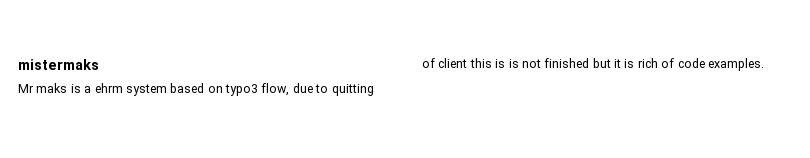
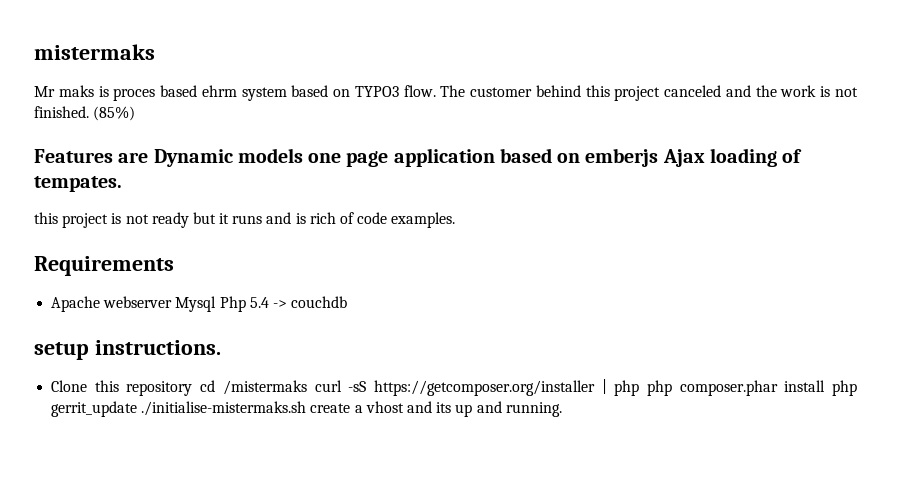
- Mr maks is a ehrm system based on typo3 flow, due to quitting of client this is is not finished but it is rich of code examples.
+ Mr maks is proces based ehrm system based on TYPO3 flow. The customer behind this project canceled and the work is not finished. (85%)
+ Features are Dynamic models one page application based on emberjs Ajax loading of tempates.
+ this project is not ready but it runs and is rich of code examples.
+ Requirements
+ Apache webserver Mysql Php 5.4 -> couchdb
+ setup instructions.
+ Clone this repository cd /mistermaks curl -sS https://getcomposer.org/installer | php php composer.phar install php gerrit_update ./initialise-mistermaks.sh create a vhost and its up and running.

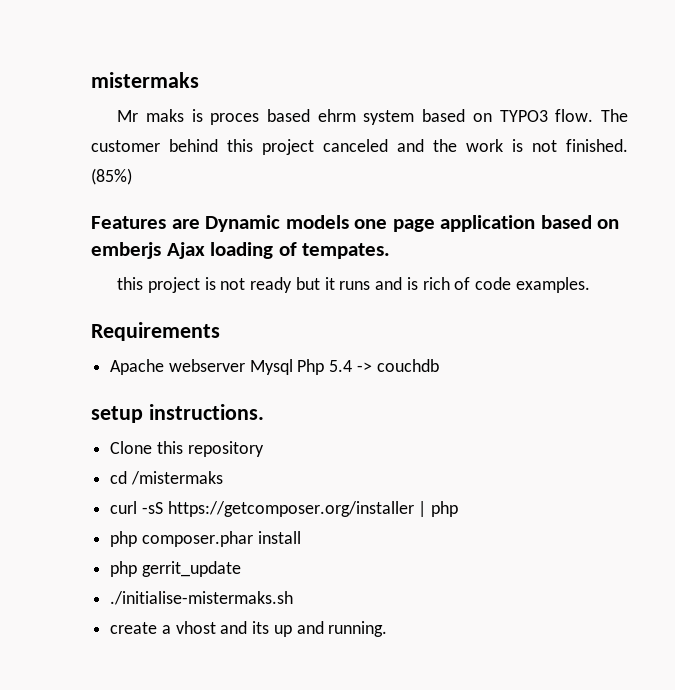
- Clone this repository cd /mistermaks curl -sS https://getcomposer.org/installer | php php composer.phar install php gerrit_update ./initialise-mistermaks.sh create a vhost and its up and running.
+ Clone this repository
+ cd /mistermaks
+ curl -sS https://getcomposer.org/installer | php
+ php composer.phar install
+ php gerrit_update
+ ./initialise-mistermaks.sh
+ create a vhost and its up and running.

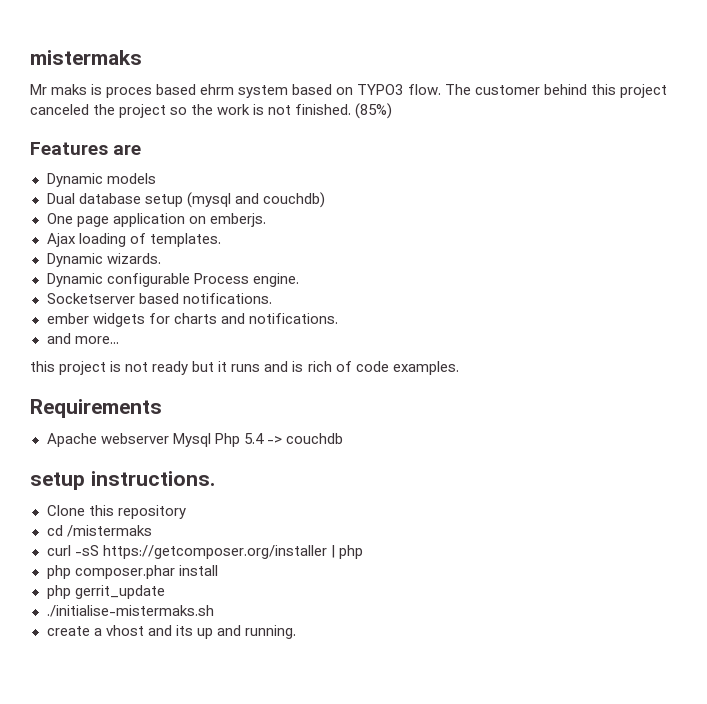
- The customer behind this project canceled and the work is not finished.
+ The customer behind this project canceled the project so the work is not finished.
- Features are Dynamic models one page application based on emberjs Ajax loading of tempates.
+ Features are
+ Dynamic models
+ Dual database setup (mysql and couchdb)
+ One page application on emberjs.
+ Ajax loading of templates.
+ Dynamic wizards.
+ Dynamic configurable Process engine.
+ Socketserver based notifications.
+ ember widgets for charts and notifications.
+ and more...

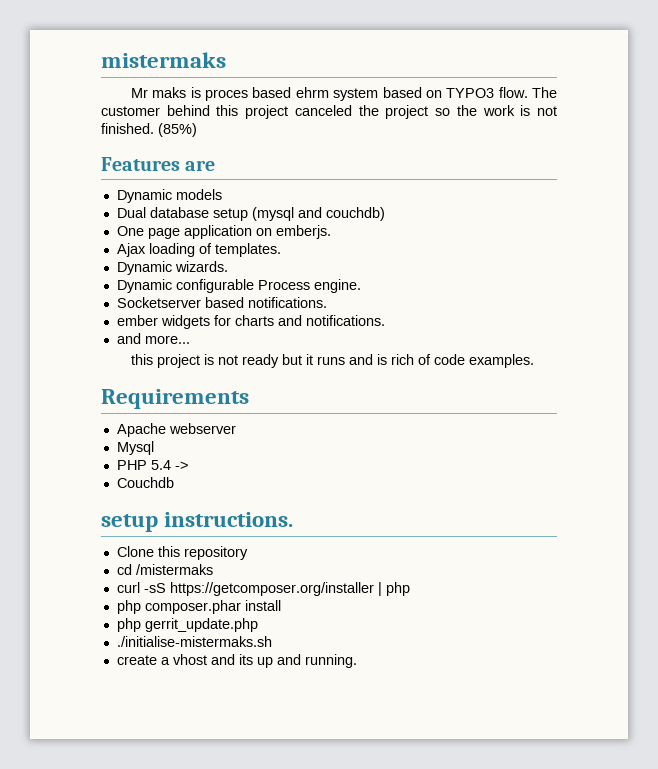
- Apache webserver Mysql Php 5.4 -> couchdb
+ Apache webserver
+ Mysql
+ PHP 5.4 ->
+ Couchdb
- php gerrit_update
+ php gerrit_update.php

